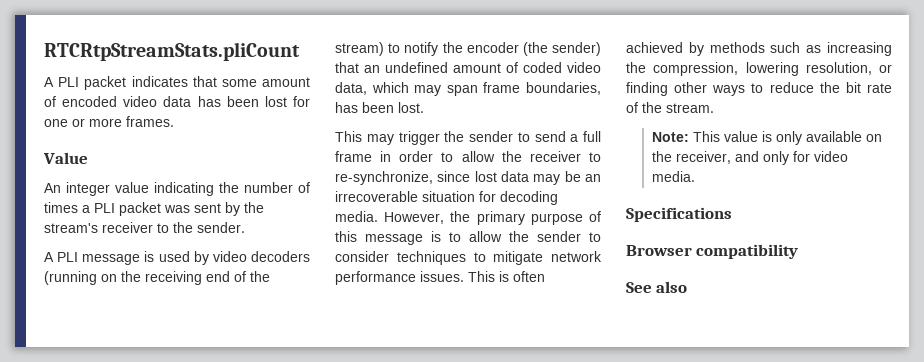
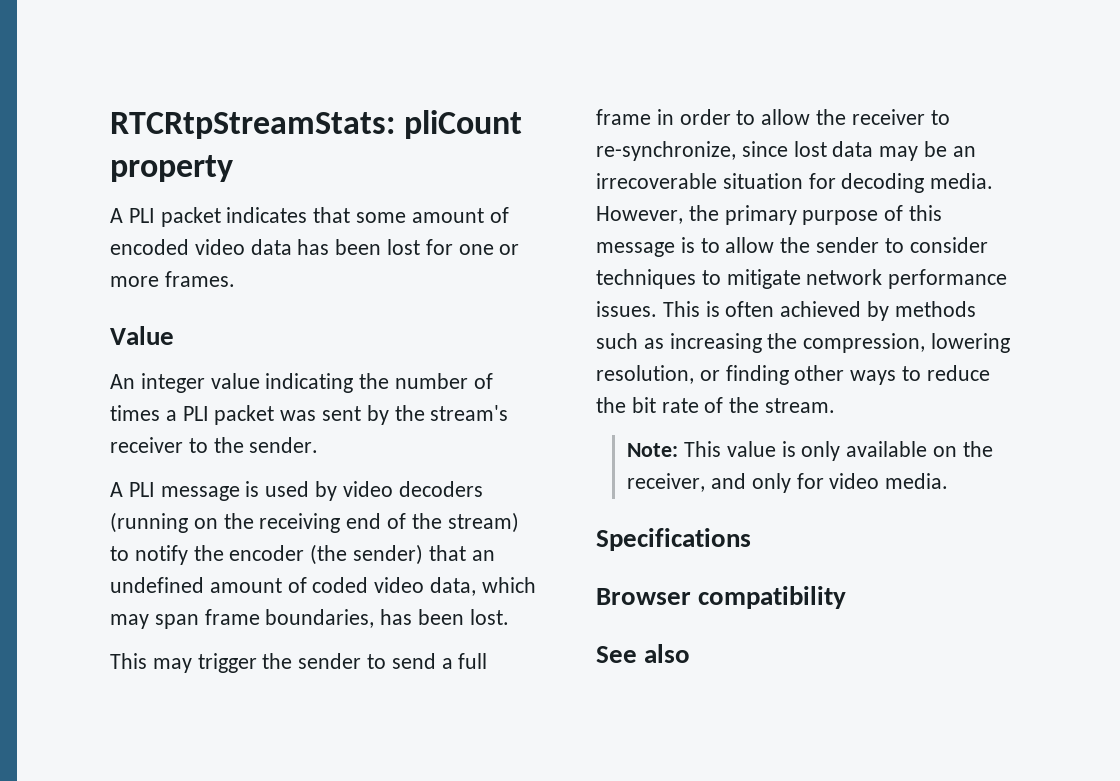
- RTCRtpStreamStats.pliCount
+ RTCRtpStreamStats: pliCount property

